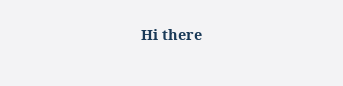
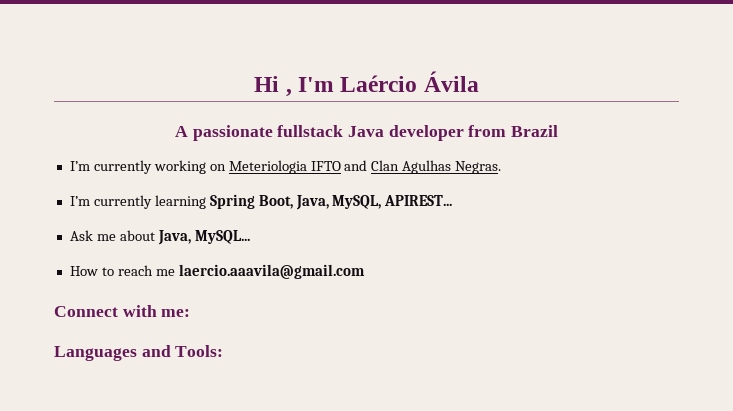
- Hi there
+ Hi , I'm Laércio Ávila
+ A passionate fullstack Java developer from Brazil
+ I’m currently working on Meteriologia IFTO and Clan Agulhas Negras.
+ I’m currently learning Spring Boot, Java, MySQL, APIREST...
+ Ask me about Java, MySQL...
+ How to reach me laercio.aaavila@gmail.com
+ Connect with me:
+ Languages and Tools:

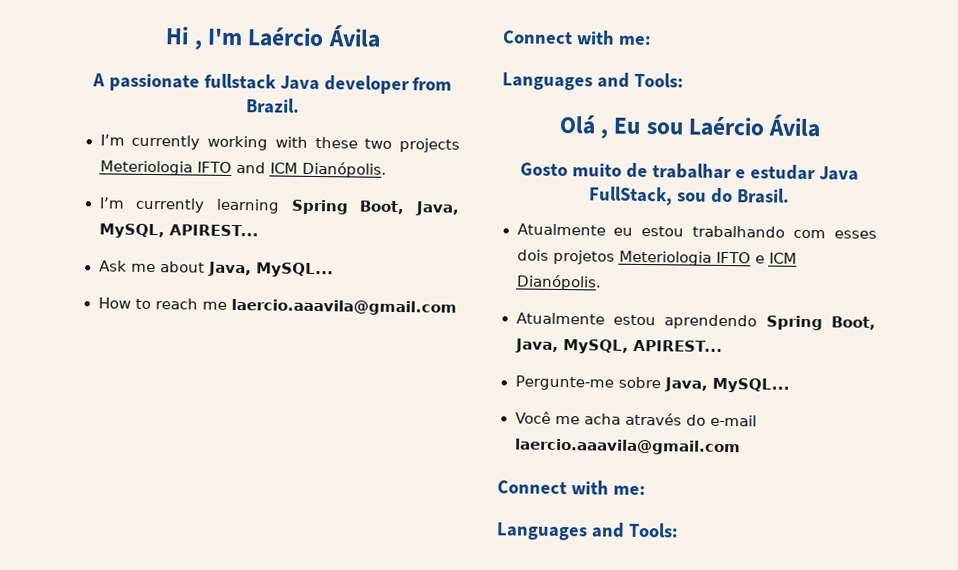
- A passionate fullstack Java developer from Brazil
+ A passionate fullstack Java developer from Brazil.
- I’m currently working on Meteriologia IFTO and Clan Agulhas Negras.
+ I’m currently working with these two projects Meteriologia IFTO and ICM Dianópolis.
+ Olá , Eu sou Laércio Ávila
+ Gosto muito de trabalhar e estudar Java FullStack, sou do Brasil.
+ Atualmente eu estou trabalhando com esses dois projetos Meteriologia IFTO e ICM Dianópolis.
+ Atualmente estou aprendendo Spring Boot, Java, MySQL, APIREST...
+ Pergunte-me sobre Java, MySQL...
+ Você me acha através do e-mail laercio.aaavila@gmail.com
+ Connect with me:
+ Languages and Tools:

